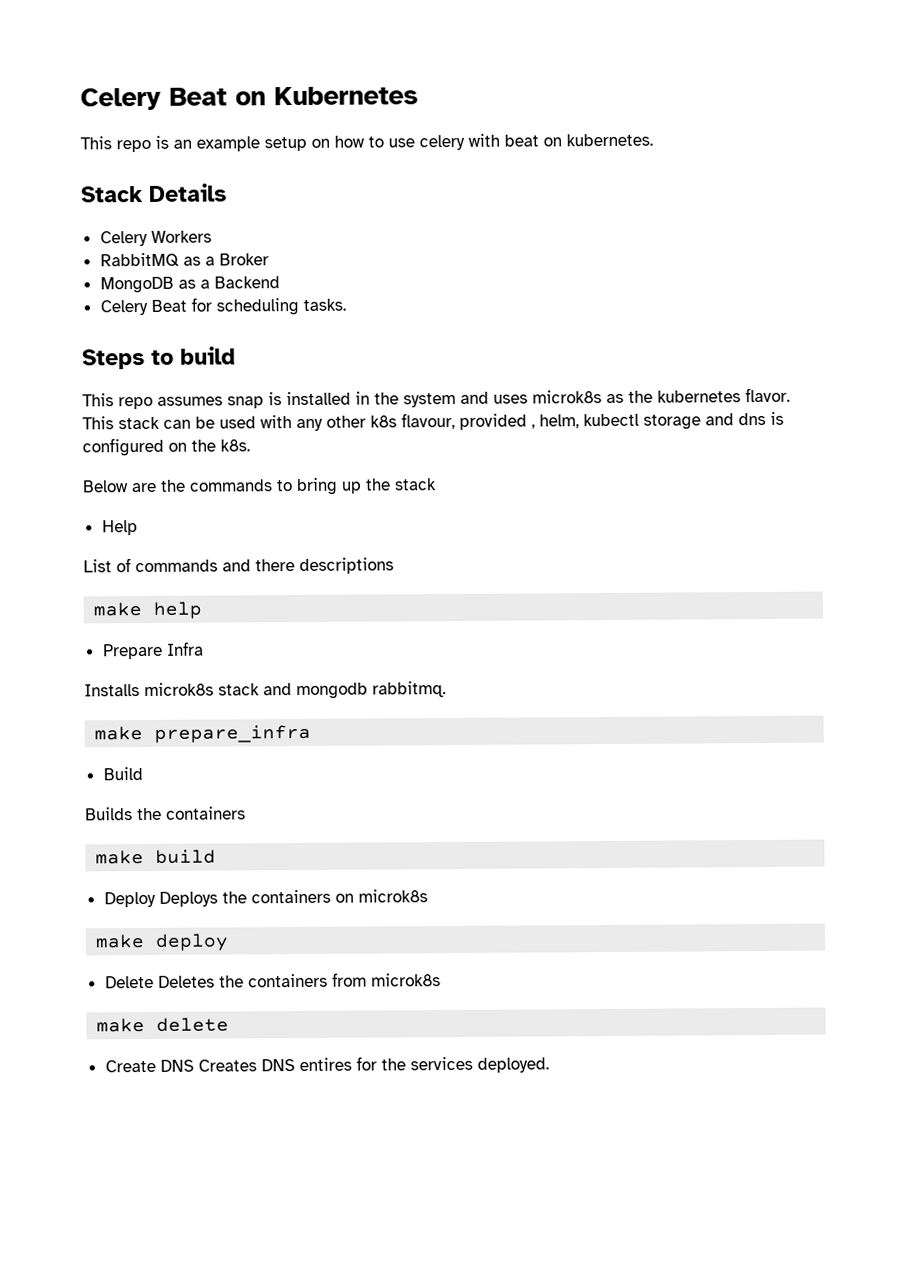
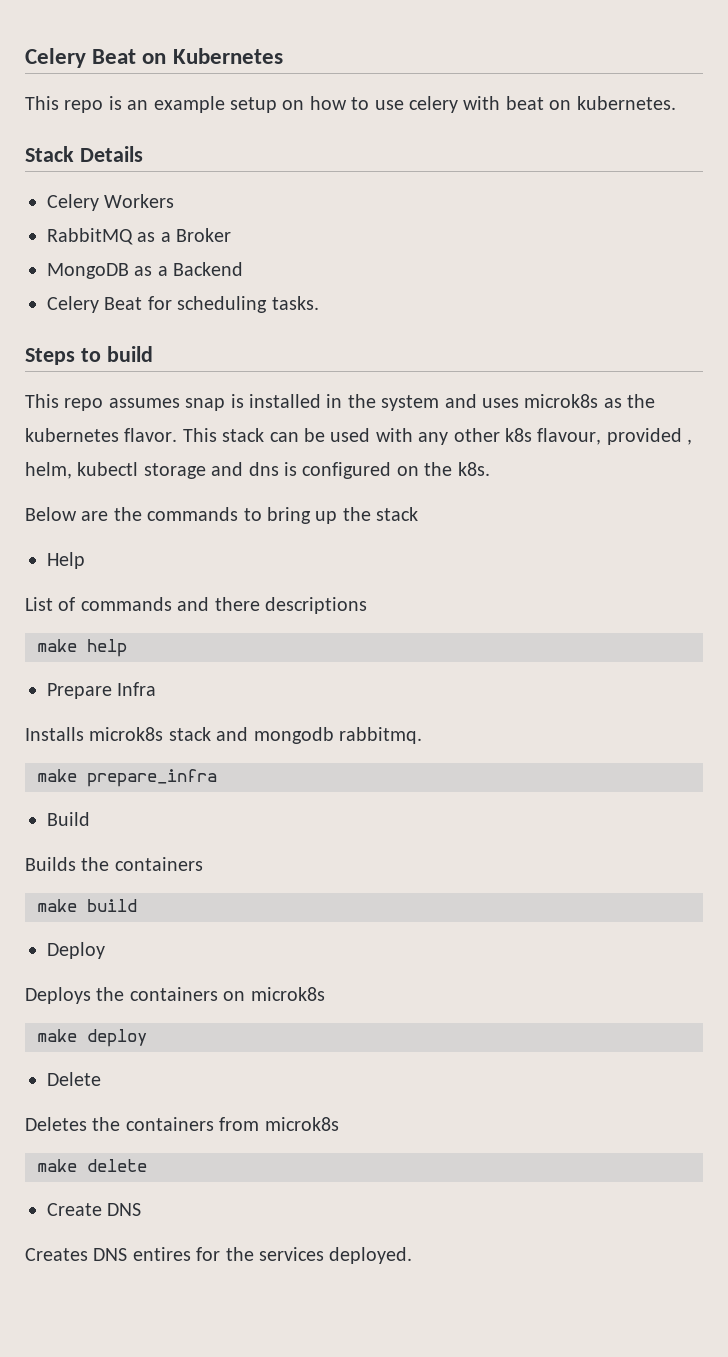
- Deploy Deploys the containers on microk8s
+ Deploy
+ Deploys the containers on microk8s
- Delete Deletes the containers from microk8s
+ Delete
+ Deletes the containers from microk8s
- Create DNS Creates DNS entires for the services deployed.
+ Create DNS
+ Creates DNS entires for the services deployed.

